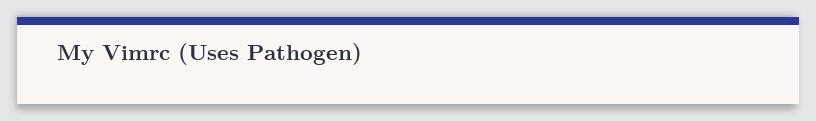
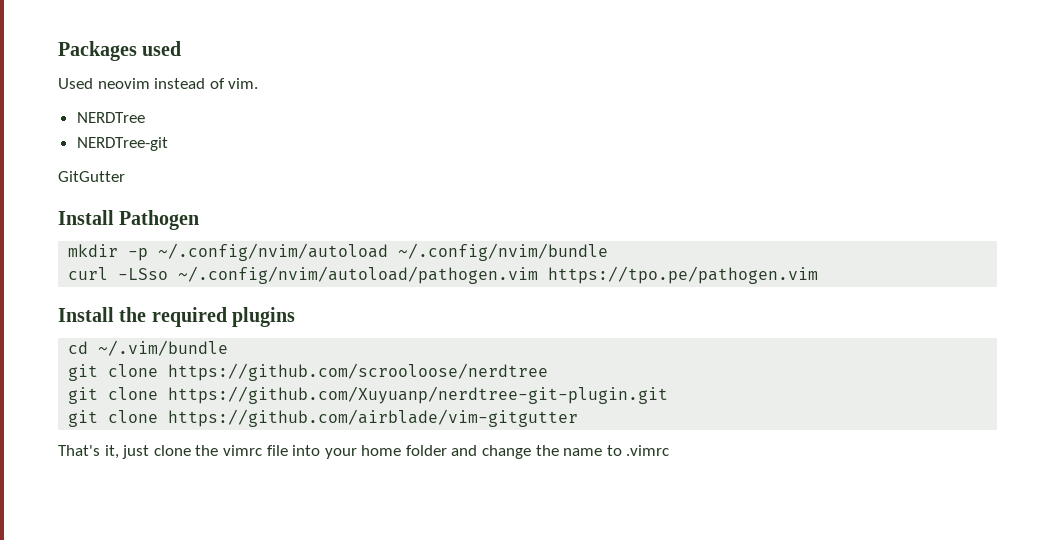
- My Vimrc (Uses Pathogen)
+ Packages used
+ Used neovim instead of vim.
+ NERDTree
+ NERDTree-git
+ GitGutter
+ Install Pathogen
+ mkdir -p ~/.config/nvim/autoload ~/.config/nvim/bundle
+ curl -LSso ~/.config/nvim/autoload/pathogen.vim https://tpo.pe/pathogen.vim
+ Install the required plugins
+ cd ~/.vim/bundle
+ git clone https://github.com/scrooloose/nerdtree
+ git clone https://github.com/Xuyuanp/nerdtree-git-plugin.git
+ git clone https://github.com/airblade/vim-gitgutter
+ That's it, just clone the vimrc file into your home folder and change the name to .vimrc

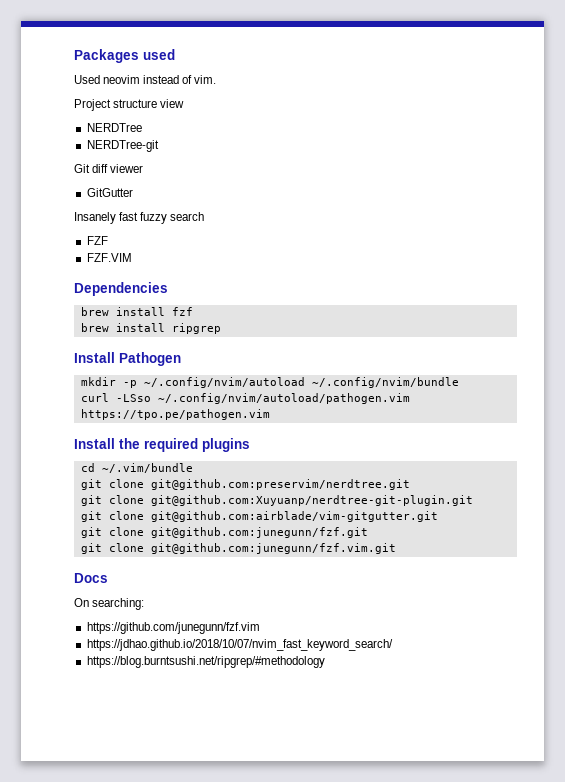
+ Project structure view
+ Git diff viewer
  GitGutter
+ Insanely fast fuzzy search
+ FZF
+ FZF.VIM
+ Dependencies
+ brew install fzf
+ brew install ripgrep
- git clone https://github.com/scrooloose/nerdtree
- git clone https://github.com/Xuyuanp/nerdtree-git-plugin.git
- git clone https://github.com/airblade/vim-gitgutter
- That's it, just clone the vimrc file into your home folder and change the name to .vimrc
+ git clone git@github.com:preservim/nerdtree.git
+ git clone git@github.com:Xuyuanp/nerdtree-git-plugin.git
+ git clone git@github.com:airblade/vim-gitgutter.git
+ git clone git@github.com:junegunn/fzf.git
+ git clone git@github.com:junegunn/fzf.vim.git
+ Docs
+ On searching:
+ https://github.com/junegunn/fzf.vim
+ https://jdhao.github.io/2018/10/07/nvim_fast_keyword_search/
+ https://blog.burntsushi.net/ripgrep/#methodology

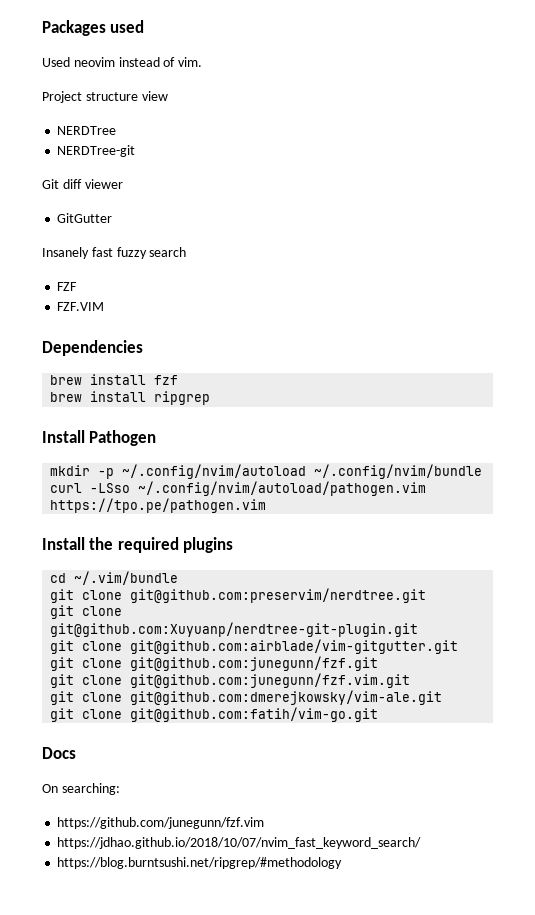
+ git clone git@github.com:dmerejkowsky/vim-ale.git
+ git clone git@github.com:fatih/vim-go.git

